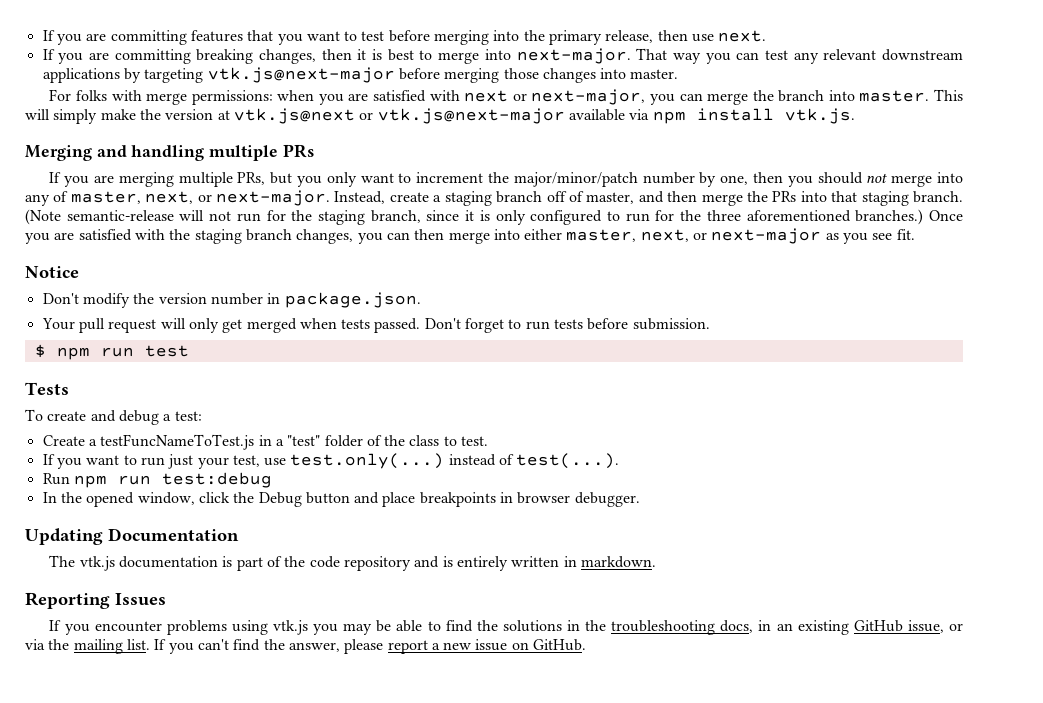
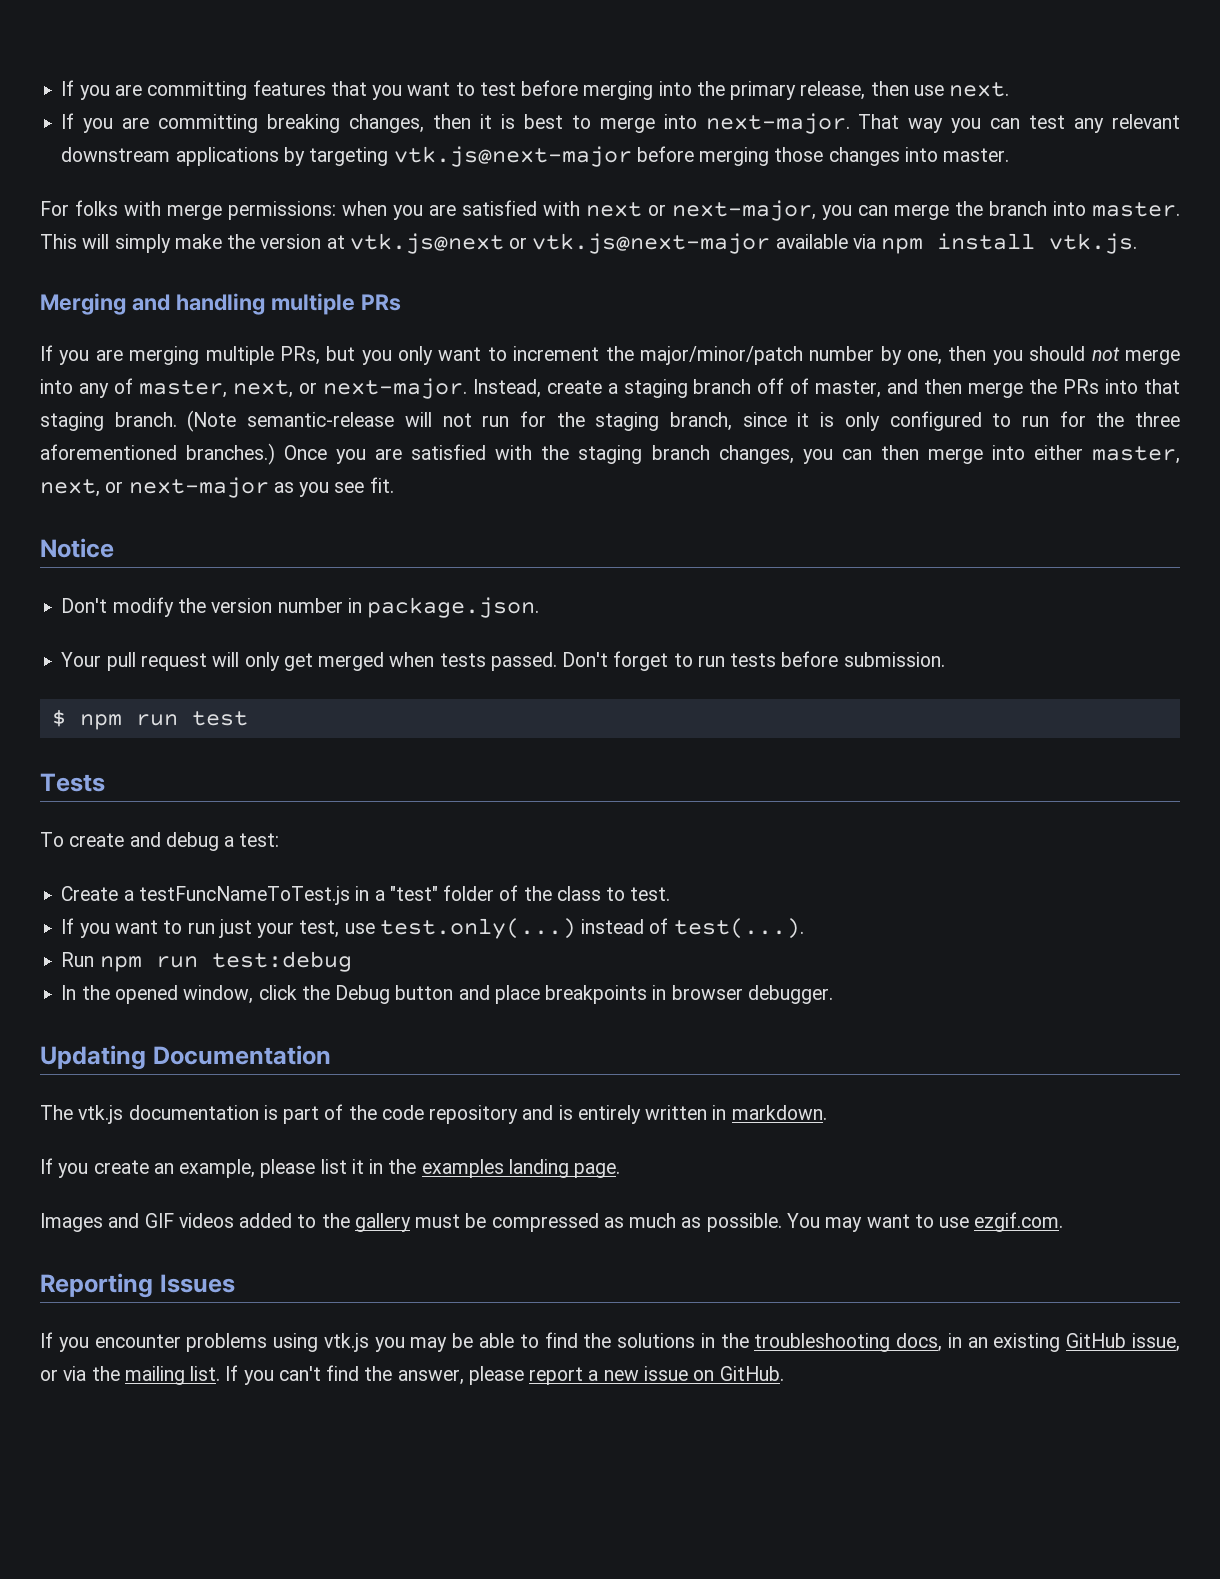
+ If you create an example, please list it in the examples landing page.
+ Images and GIF videos added to the gallery must be compressed as much as possible. You may want to use ezgif.com.

